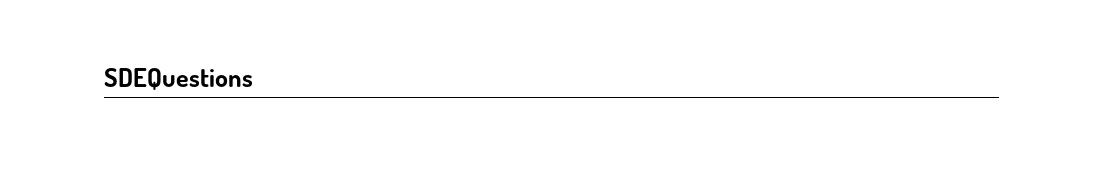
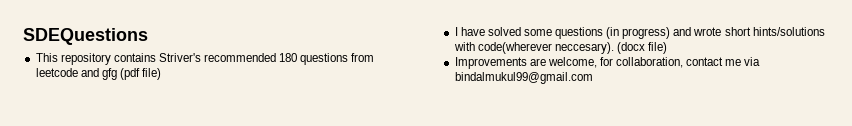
+ This repository contains Striver's recommended 180 questions from leetcode and gfg (pdf file)
+ I have solved some questions (in progress) and wrote short hints/solutions with code(wherever neccesary). (docx file)
+ Improvements are welcome, for collaboration, contact me via bindalmukul99@gmail.com

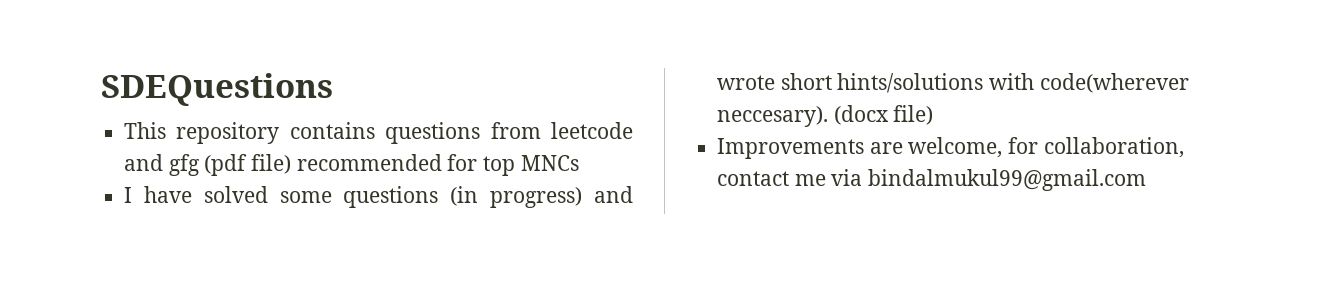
- This repository contains Striver's recommended 180 questions from leetcode and gfg (pdf file)
+ This repository contains questions from leetcode and gfg (pdf file) recommended for top MNCs

